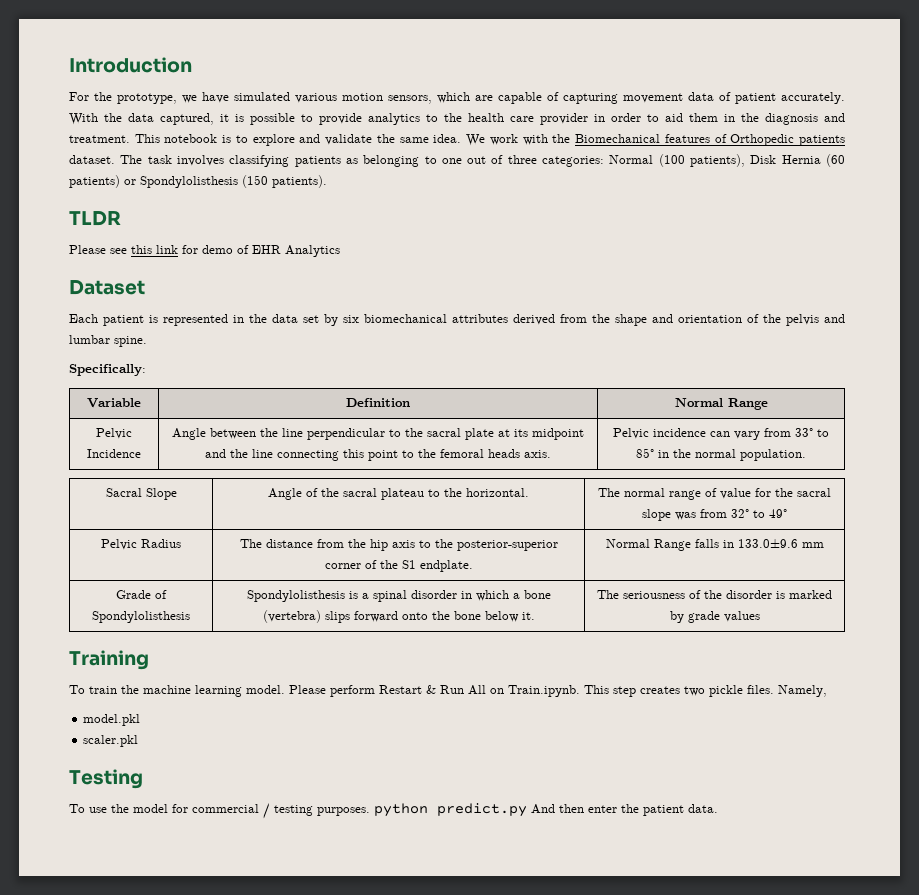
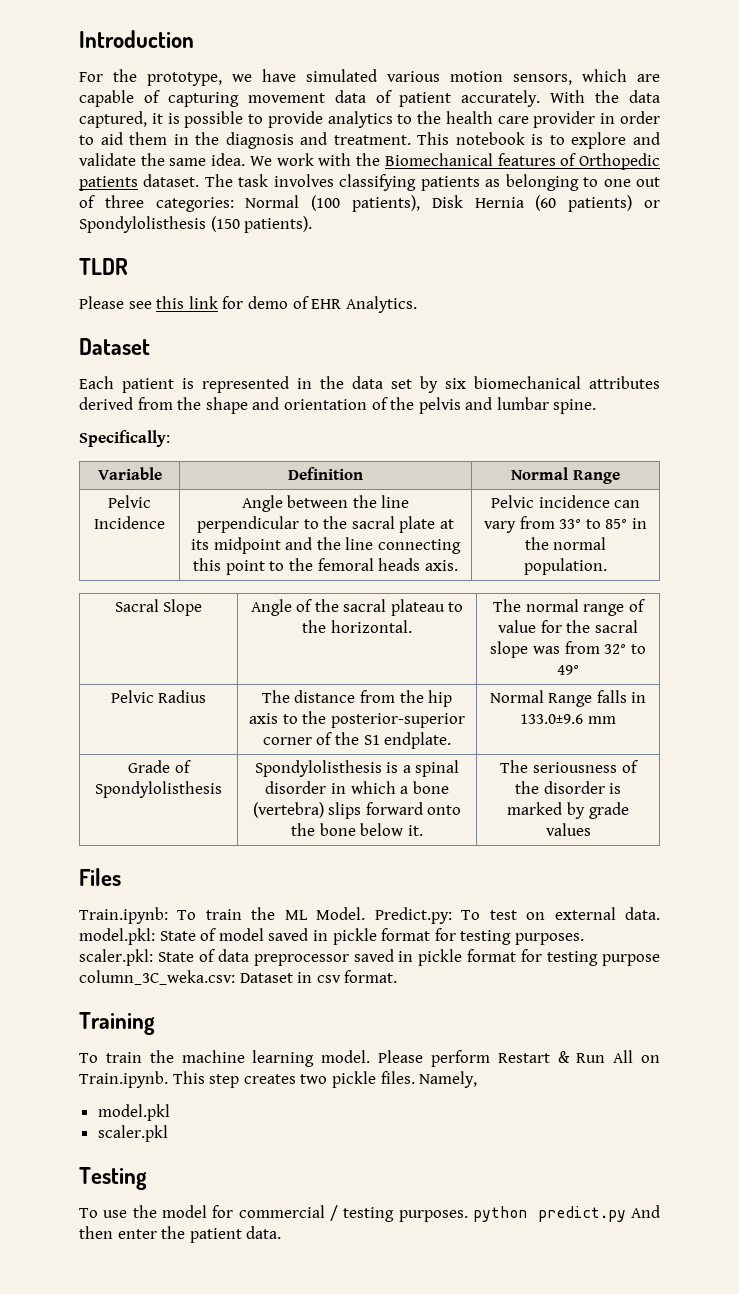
- Please see this link for demo of EHR Analytics
+ Please see this link for demo of EHR Analytics.
+ Files
+ Train.ipynb: To train the ML Model. Predict.py: To test on external data. model.pkl: State of model saved in pickle format for testing purposes. scaler.pkl: State of data preprocessor saved in pickle format for testing purpose column_3C_weka.csv: Dataset in csv format.

